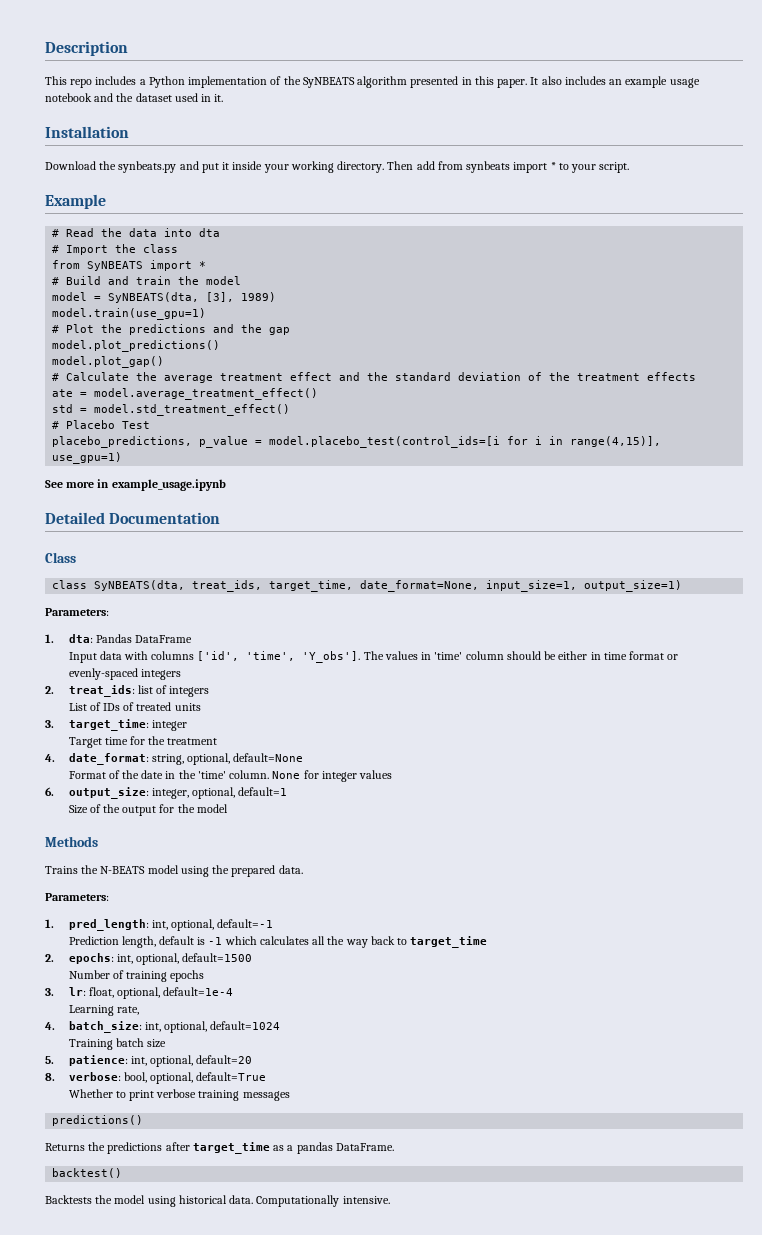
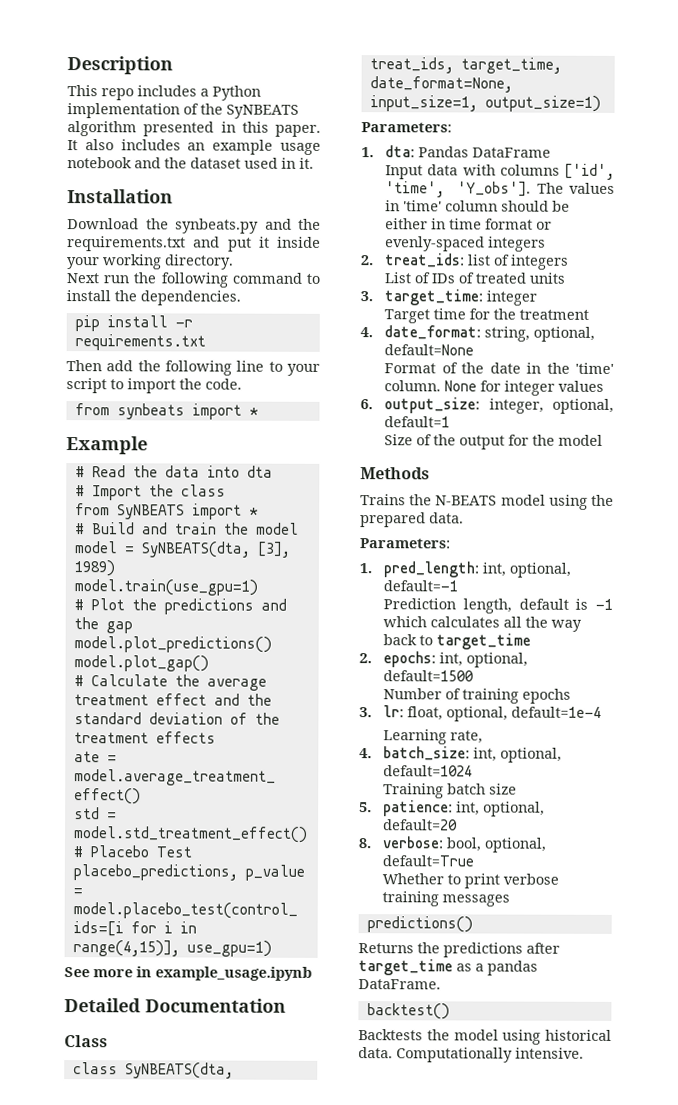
- Download the synbeats.py and put it inside your working directory. Then add from synbeats import * to your script.
+ Download the synbeats.py and the requirements.txt and put it inside your working directory.
+ Next run the following command to install the dependencies.
+ pip install -r requirements.txt
+ Then add the following line to your script to import the code.
+ from synbeats import *

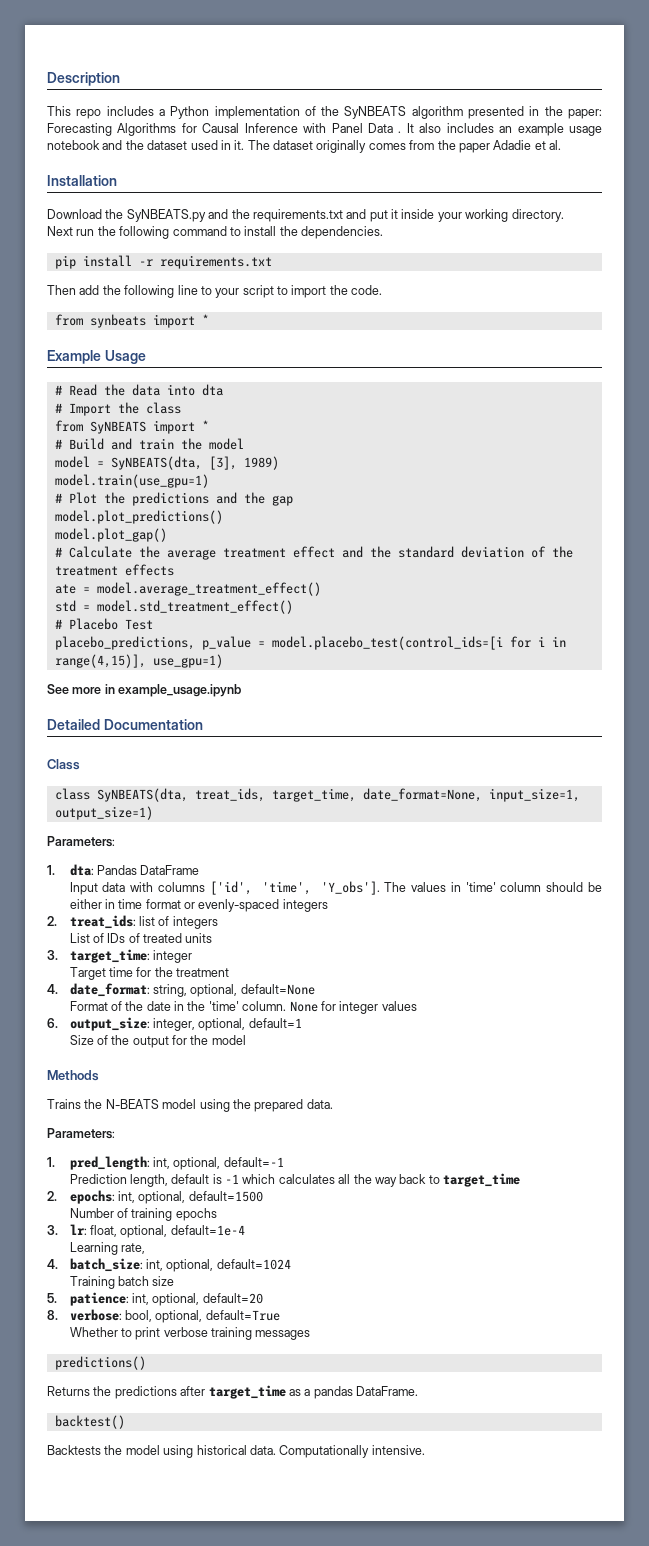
- This repo includes a Python implementation of the SyNBEATS algorithm presented in this paper.
+ This repo includes a Python implementation of the SyNBEATS algorithm presented in the paper: Forecasting Algorithms for Causal Inference with Panel Data .
+ The dataset originally comes from the paper Adadie et al.
- Download the synbeats.py and the requirements.txt and put it inside your working directory.
+ Download the SyNBEATS.py and the requirements.txt and put it inside your working directory.
- Example
+ Example Usage

